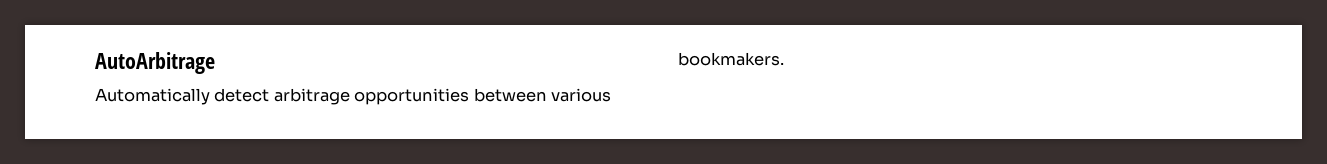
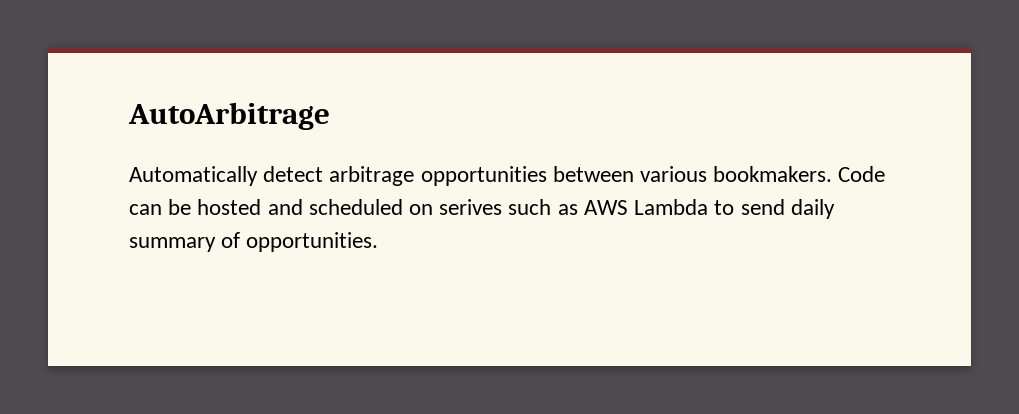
+ Code can be hosted and scheduled on serives such as AWS Lambda to send daily summary of opportunities.

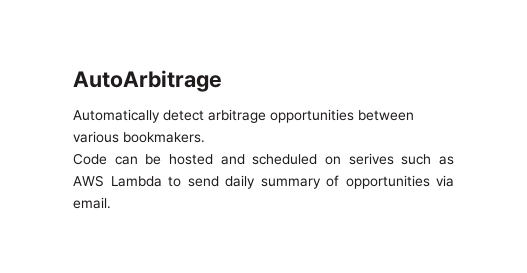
- Automatically detect arbitrage opportunities between various bookmakers. Code can be hosted and scheduled on serives such as AWS Lambda to send daily summary of opportunities.
+ Automatically detect arbitrage opportunities between various bookmakers.
+ Code can be hosted and scheduled on serives such as AWS Lambda to send daily summary of opportunities via email.

